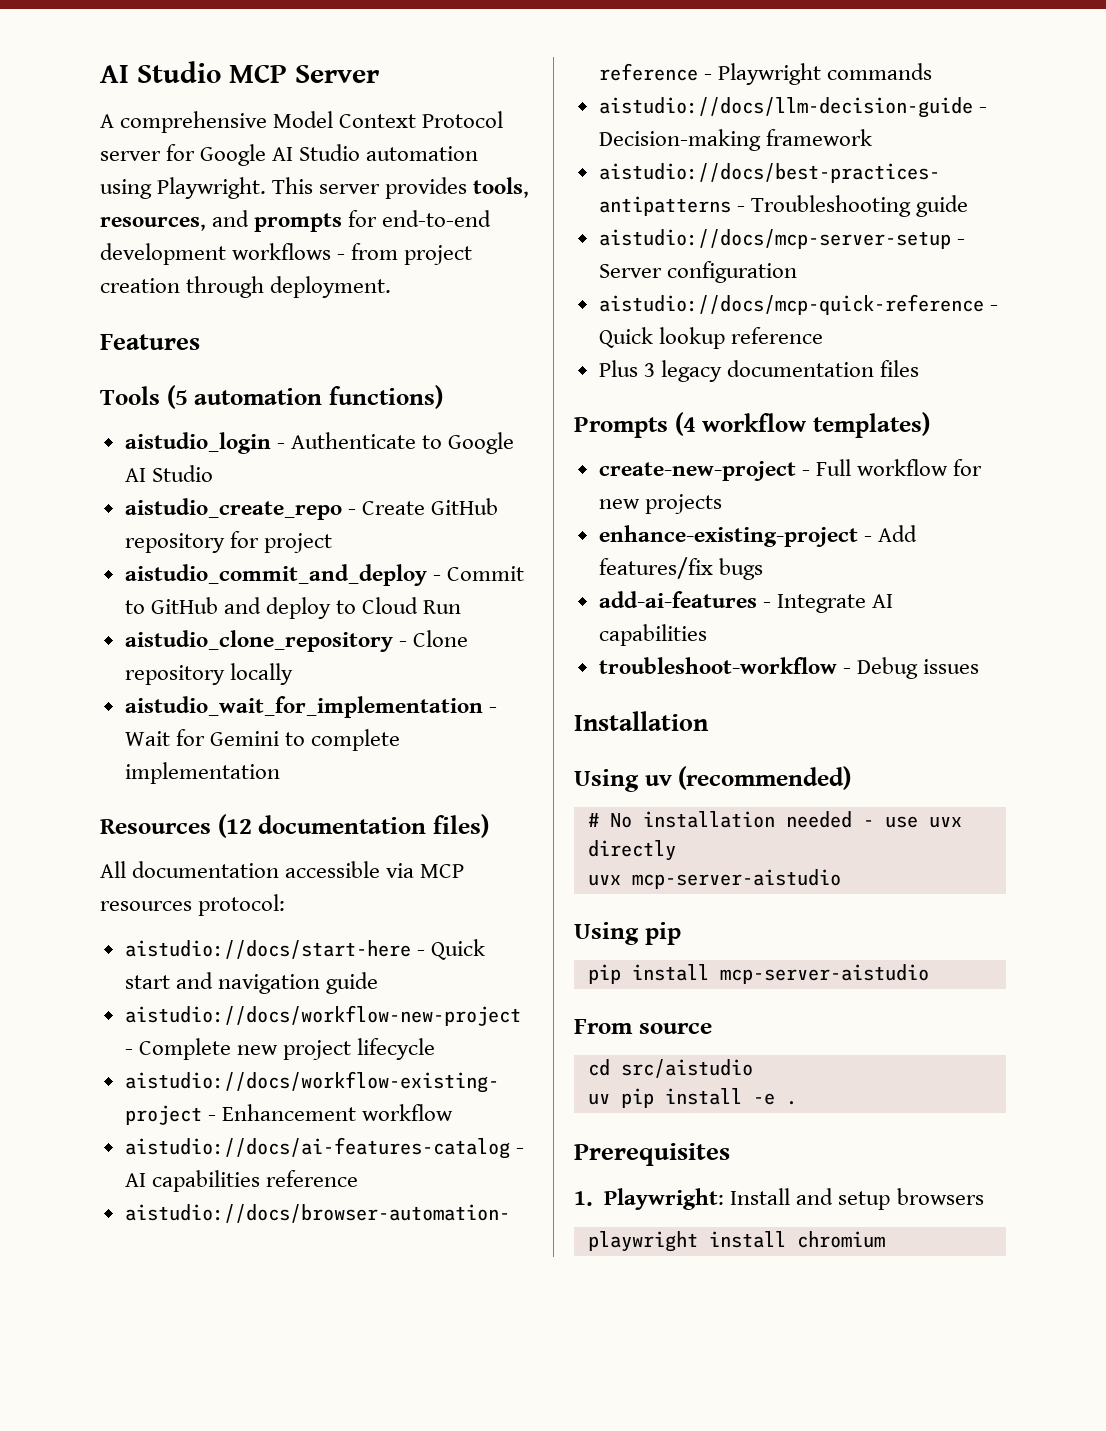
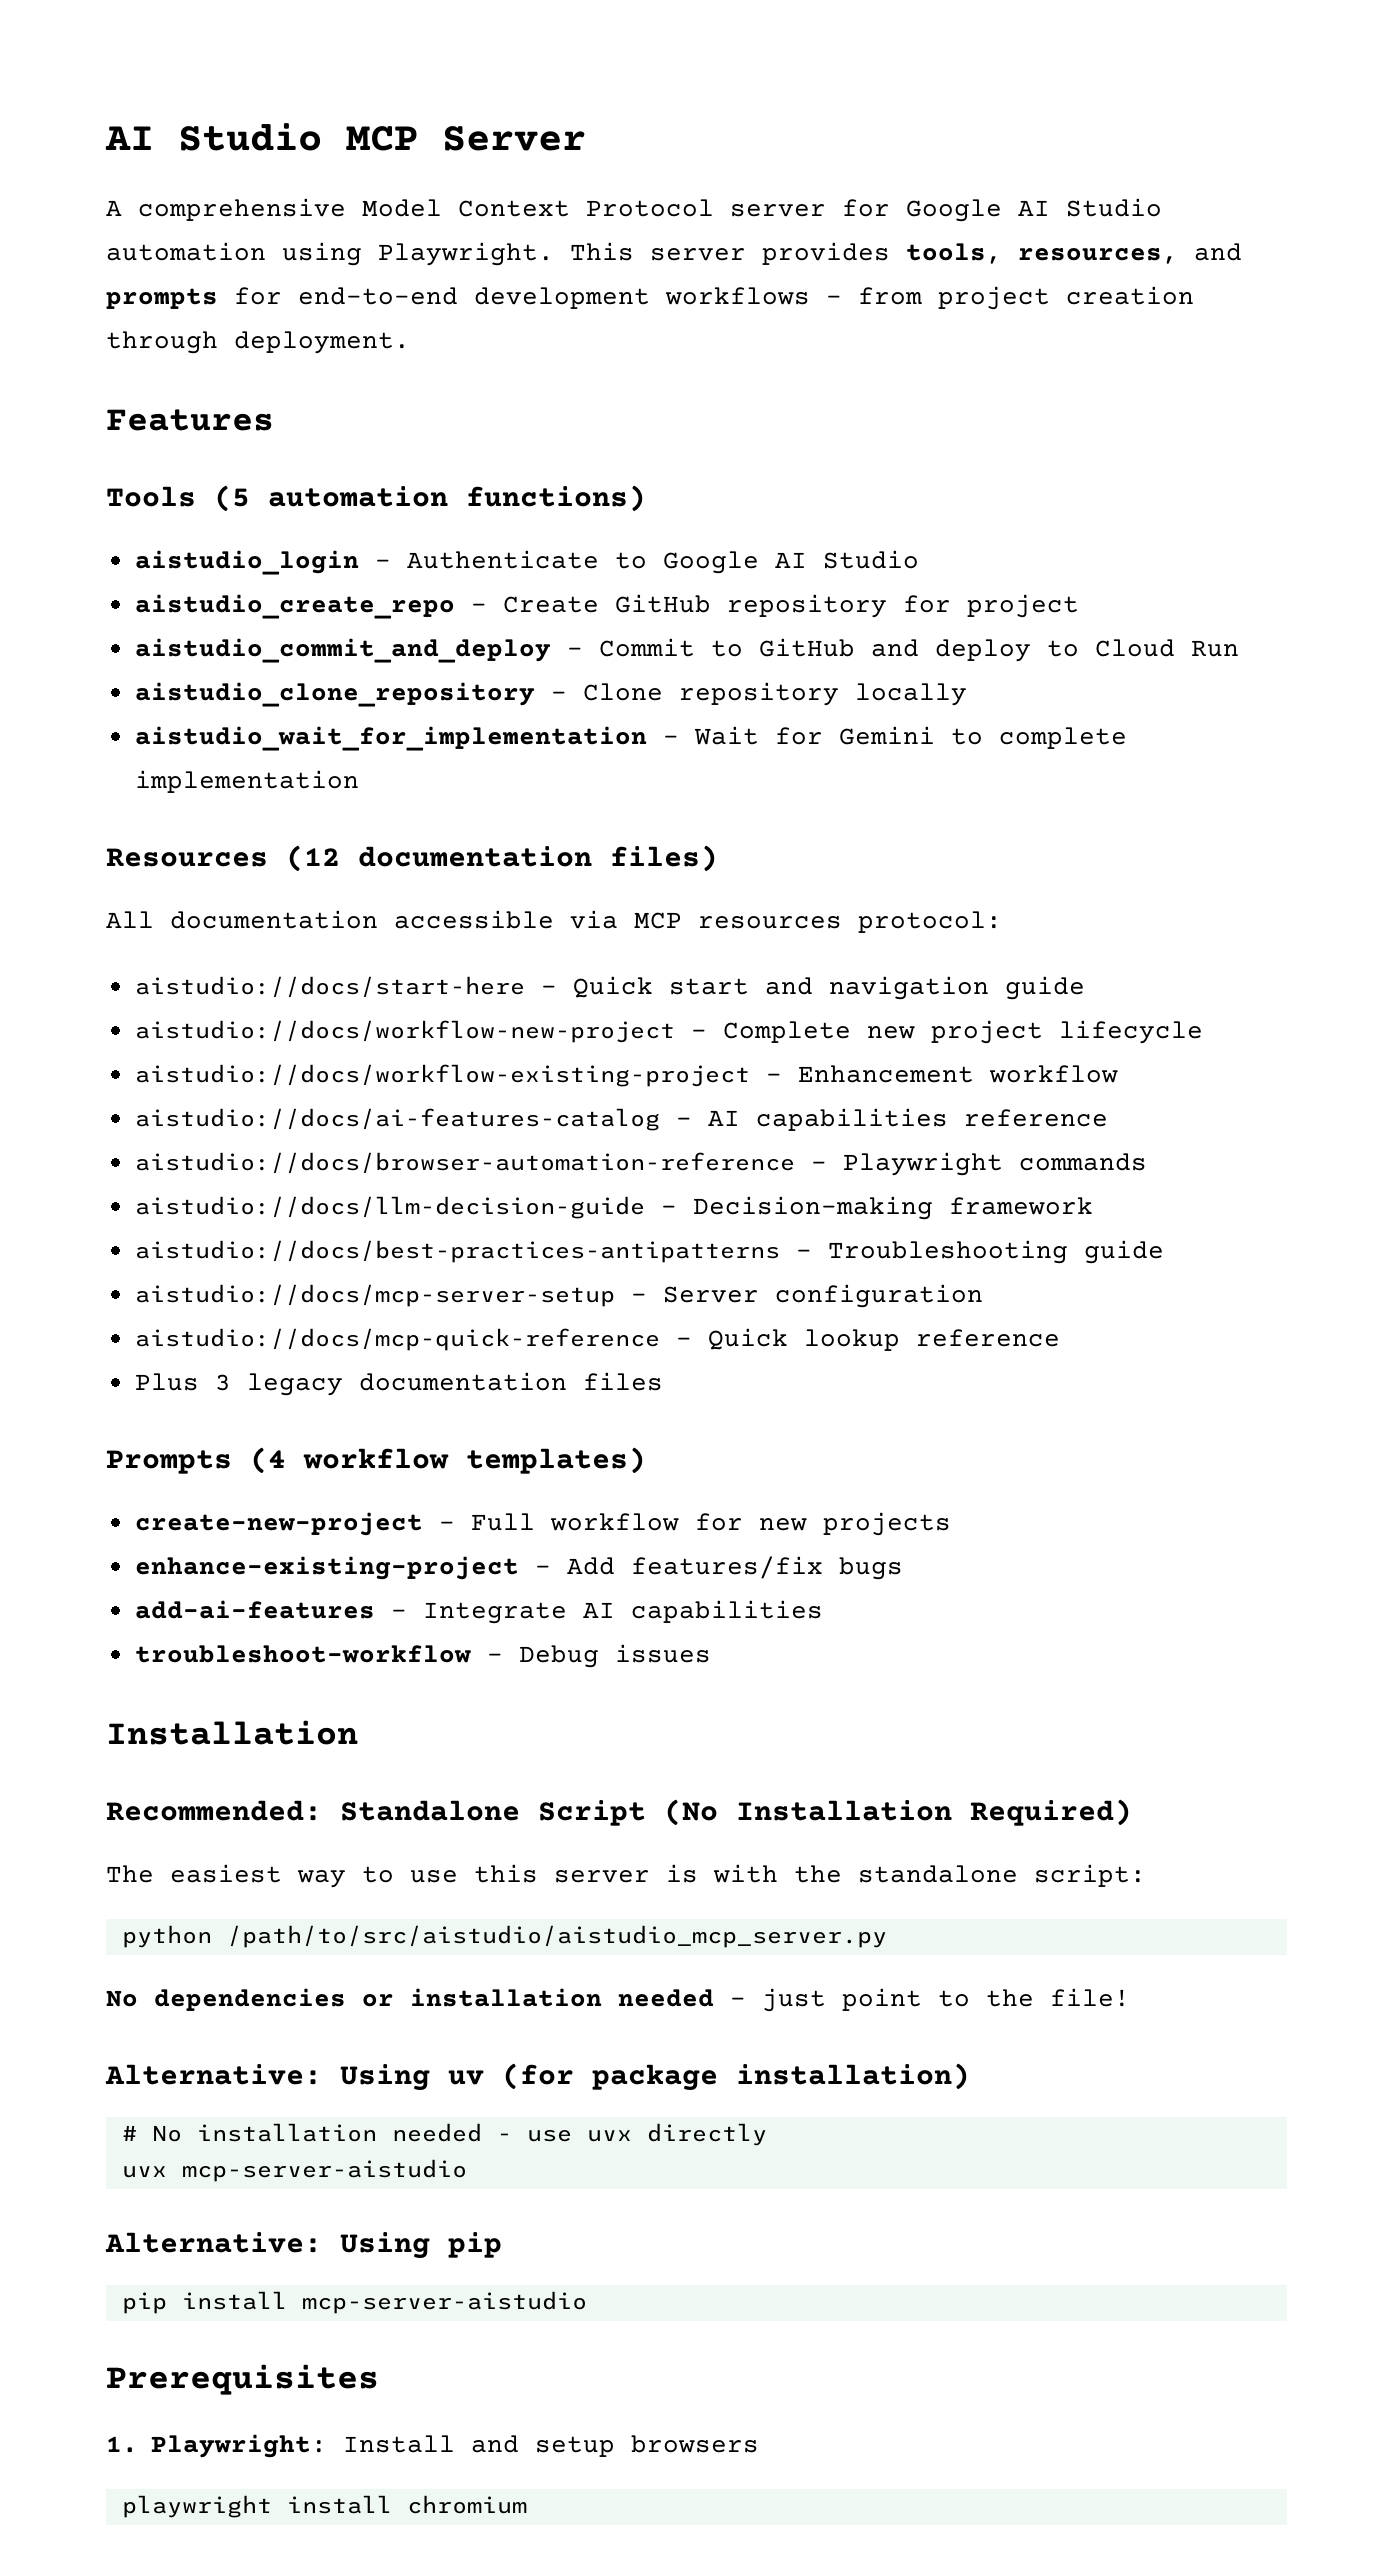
- Using uv (recommended)
+ Recommended: Standalone Script (No Installation Required)
+ The easiest way to use this server is with the standalone script:
+ python /path/to/src/aistudio/aistudio_mcp_server.py
+ No dependencies or installation needed - just point to the file!
+ Alternative: Using uv (for package installation)
- Using pip
+ Alternative: Using pip
- From source
- cd src/aistudio
- uv pip install -e .

